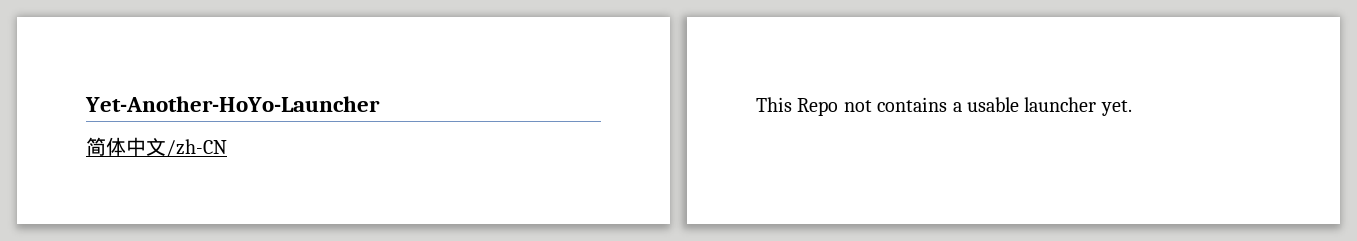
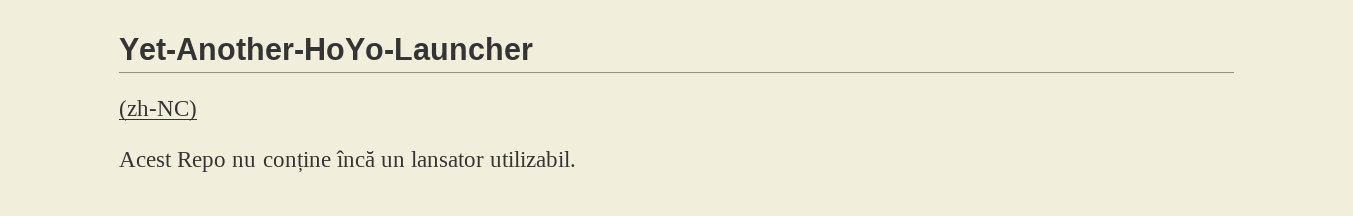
- 简体中文/zh-CN
- This Repo not contains a usable launcher yet.
+ (zh-NC)
+ Acest Repo nu conține încă un lansator utilizabil.

